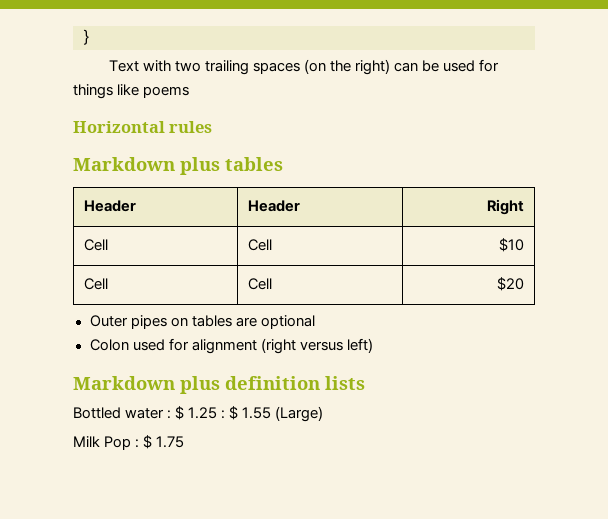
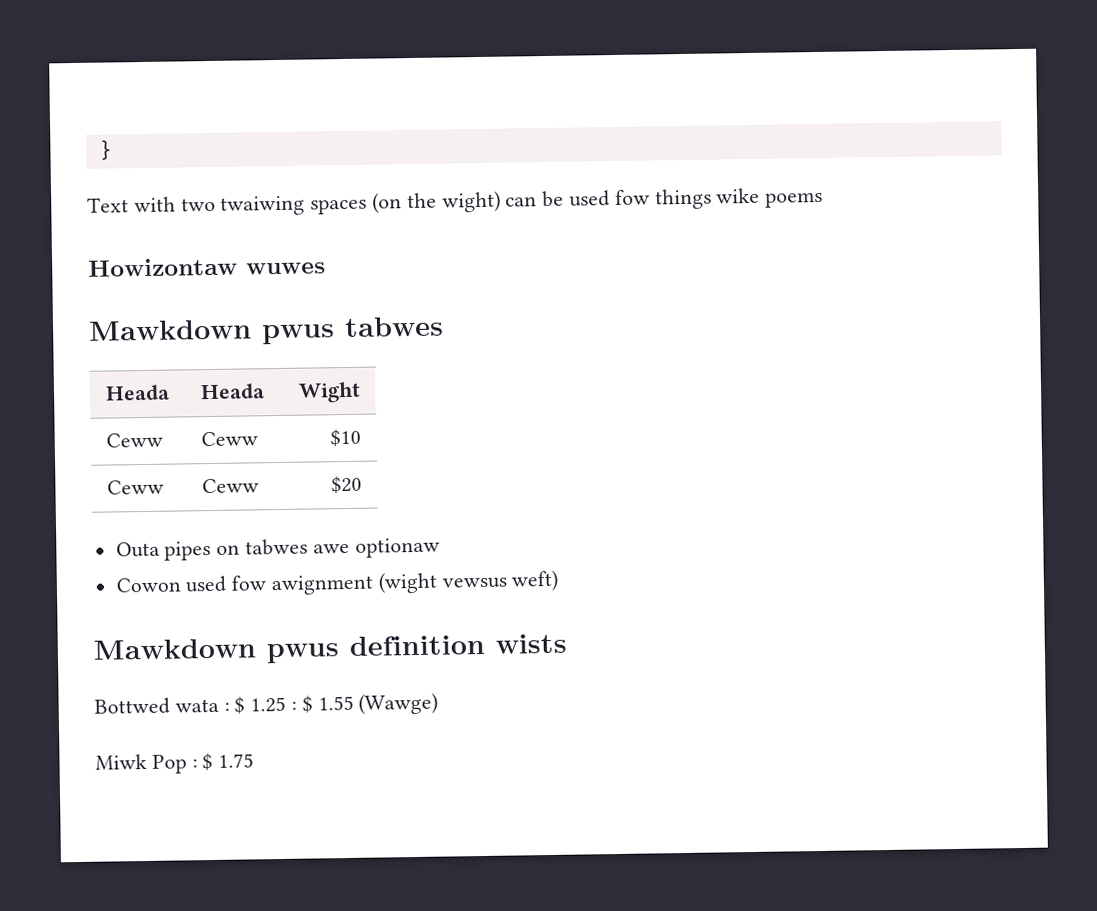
- Text with two trailing spaces (on the right) can be used for things like poems
- Horizontal rules
- Markdown plus tables
- Header | Header | Right
- Cell | Cell | $10
+ Text with two twaiwing spaces (on the wight) can be used fow things wike poems
+ Howizontaw wuwes
+ Mawkdown pwus tabwes
+ Heada | Heada | Wight
+ Ceww | Ceww | $10
- Cell | Cell | $20
+ Ceww | Ceww | $20
- Outer pipes on tables are optional
- Colon used for alignment (right versus left)
- Markdown plus definition lists
- Bottled water : $ 1.25 : $ 1.55 (Large)
- Milk Pop : $ 1.75
+ Outa pipes on tabwes awe optionaw
+ Cowon used fow awignment (wight vewsus weft)
+ Mawkdown pwus definition wists
+ Bottwed wata : $ 1.25 : $ 1.55 (Wawge)
+ Miwk Pop : $ 1.75

